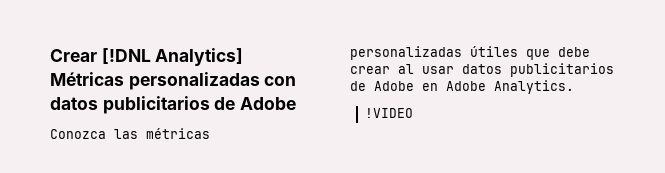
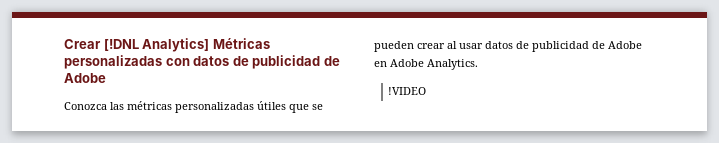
- Crear [!DNL Analytics] Métricas personalizadas con datos publicitarios de Adobe
+ Crear [!DNL Analytics] Métricas personalizadas con datos de publicidad de Adobe
- Conozca las métricas personalizadas útiles que debe crear al usar datos publicitarios de Adobe en Adobe Analytics.
+ Conozca las métricas personalizadas útiles que se pueden crear al usar datos de publicidad de Adobe en Adobe Analytics.

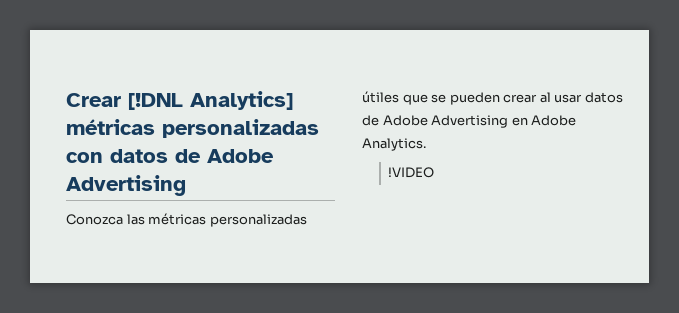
- Crear [!DNL Analytics] Métricas personalizadas con datos de publicidad de Adobe
+ Crear [!DNL Analytics] métricas personalizadas con datos de Adobe Advertising
- Conozca las métricas personalizadas útiles que se pueden crear al usar datos de publicidad de Adobe en Adobe Analytics.
+ Conozca las métricas personalizadas útiles que se pueden crear al usar datos de Adobe Advertising en Adobe Analytics.

